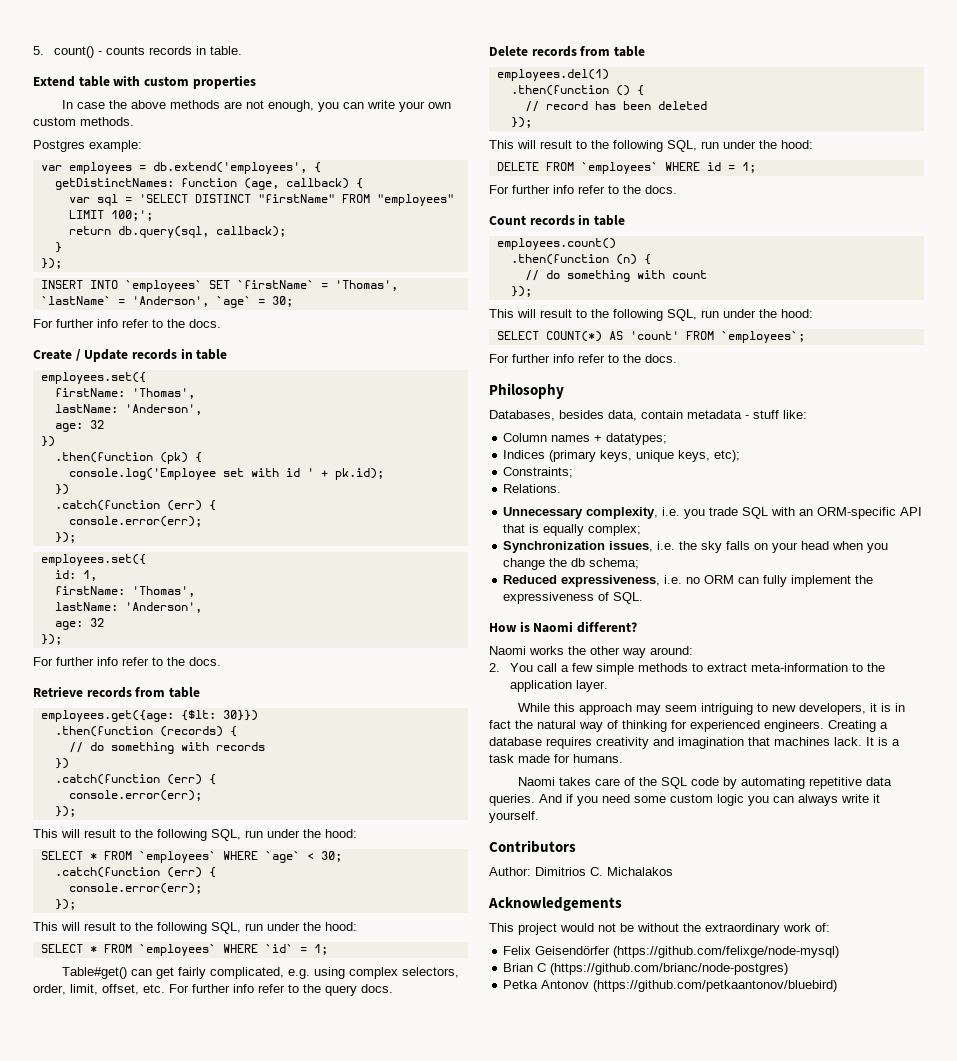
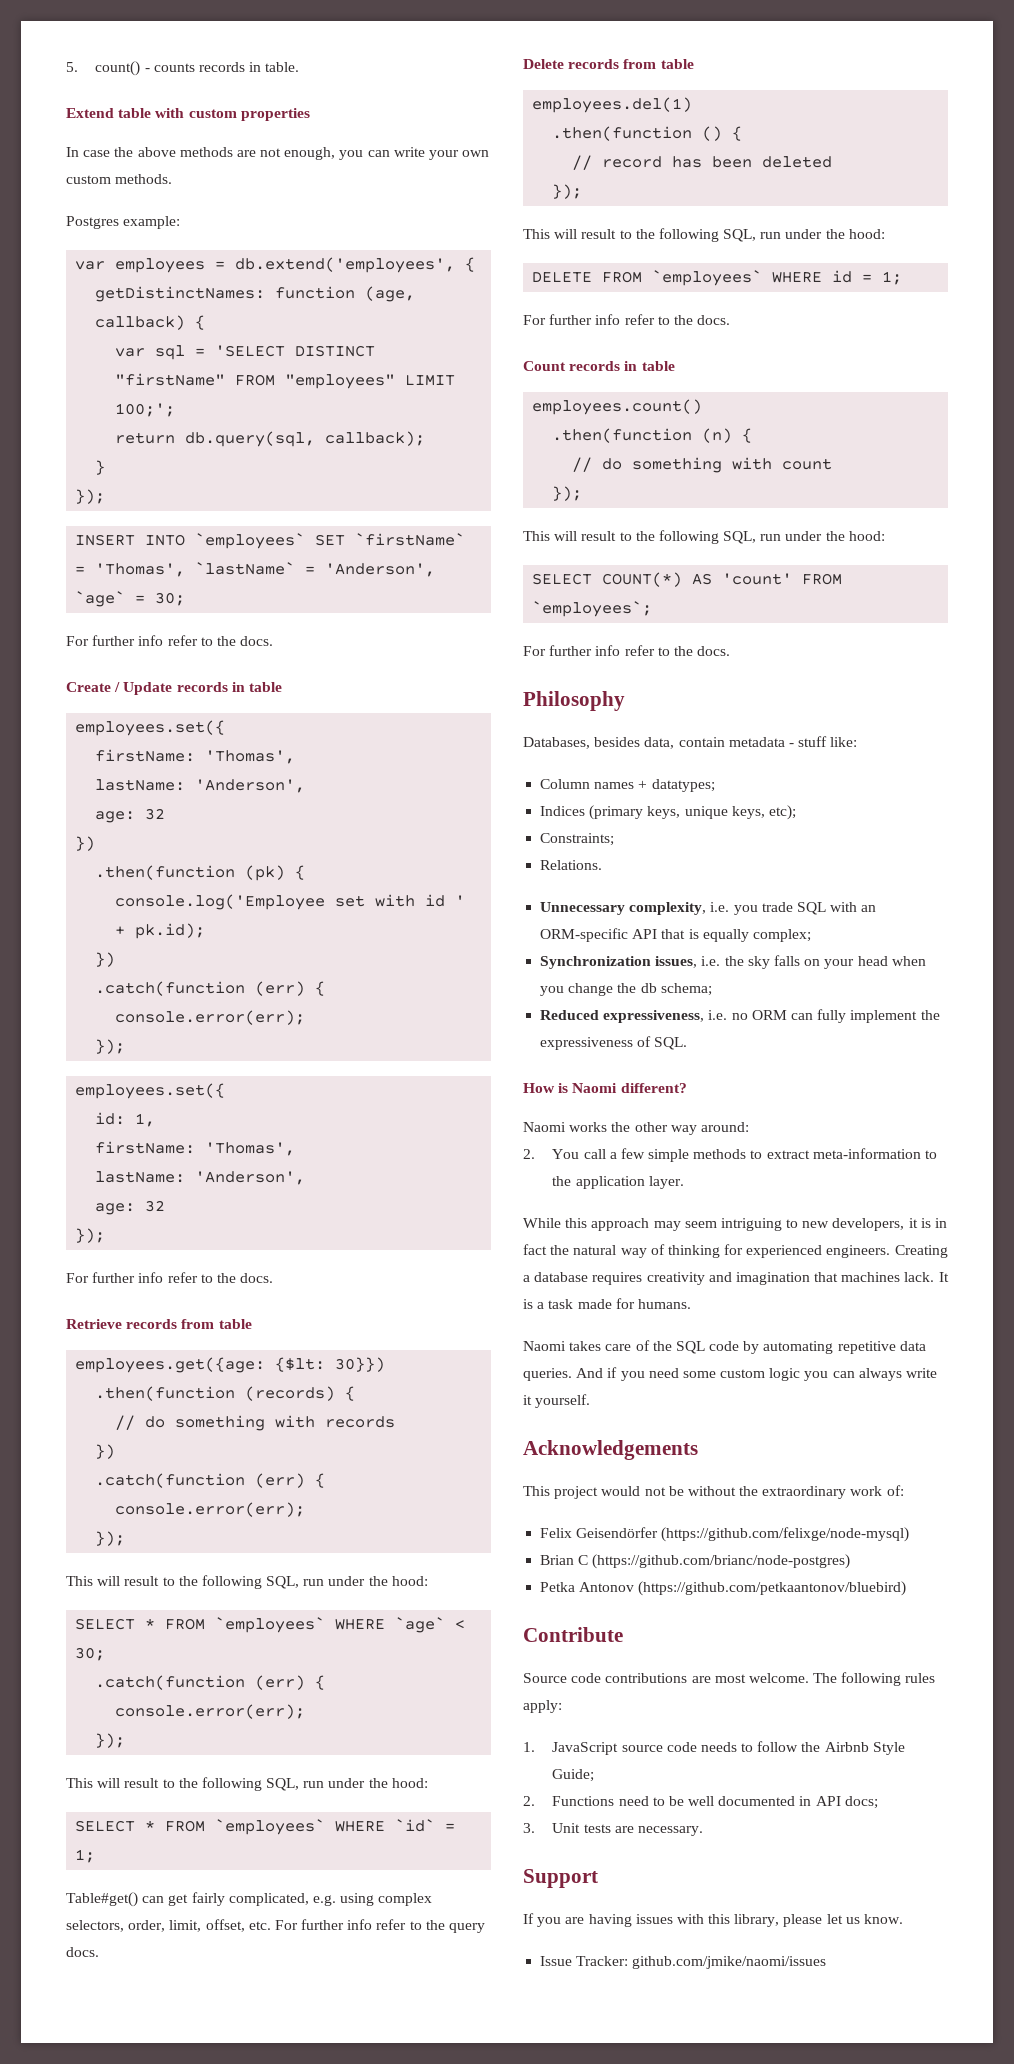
- Contributors
- Author: Dimitrios C. Michalakos
+ Contribute
+ Source code contributions are most welcome. The following rules apply:
+ 1. JavaScript source code needs to follow the Airbnb Style Guide;
+ 2. Functions need to be well documented in API docs;
+ 3. Unit tests are necessary.
+ Support
+ If you are having issues with this library, please let us know.
+ Issue Tracker: github.com/jmike/naomi/issues

